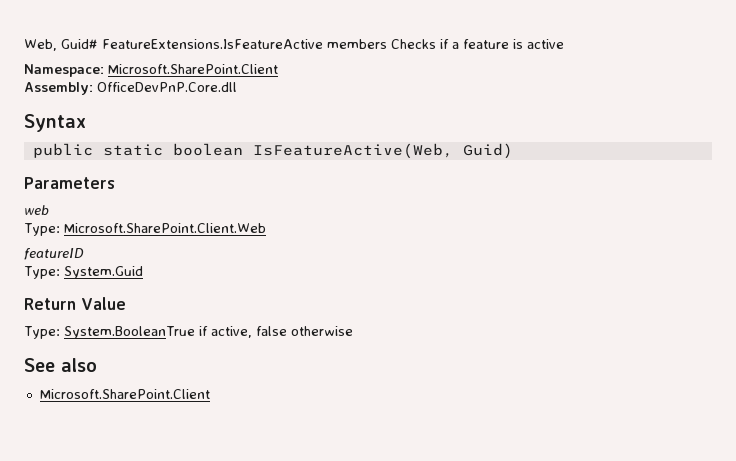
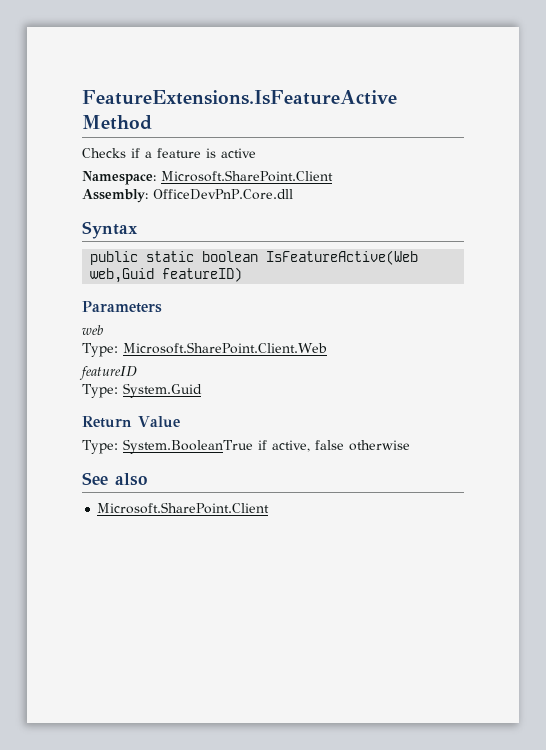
- Web, Guid# FeatureExtensions.IsFeatureActive members Checks if a feature is active
+ FeatureExtensions.IsFeatureActive Method
+ Checks if a feature is active
- public static boolean IsFeatureActive(Web, Guid)
+ public static boolean IsFeatureActive(Web web,Guid featureID)

